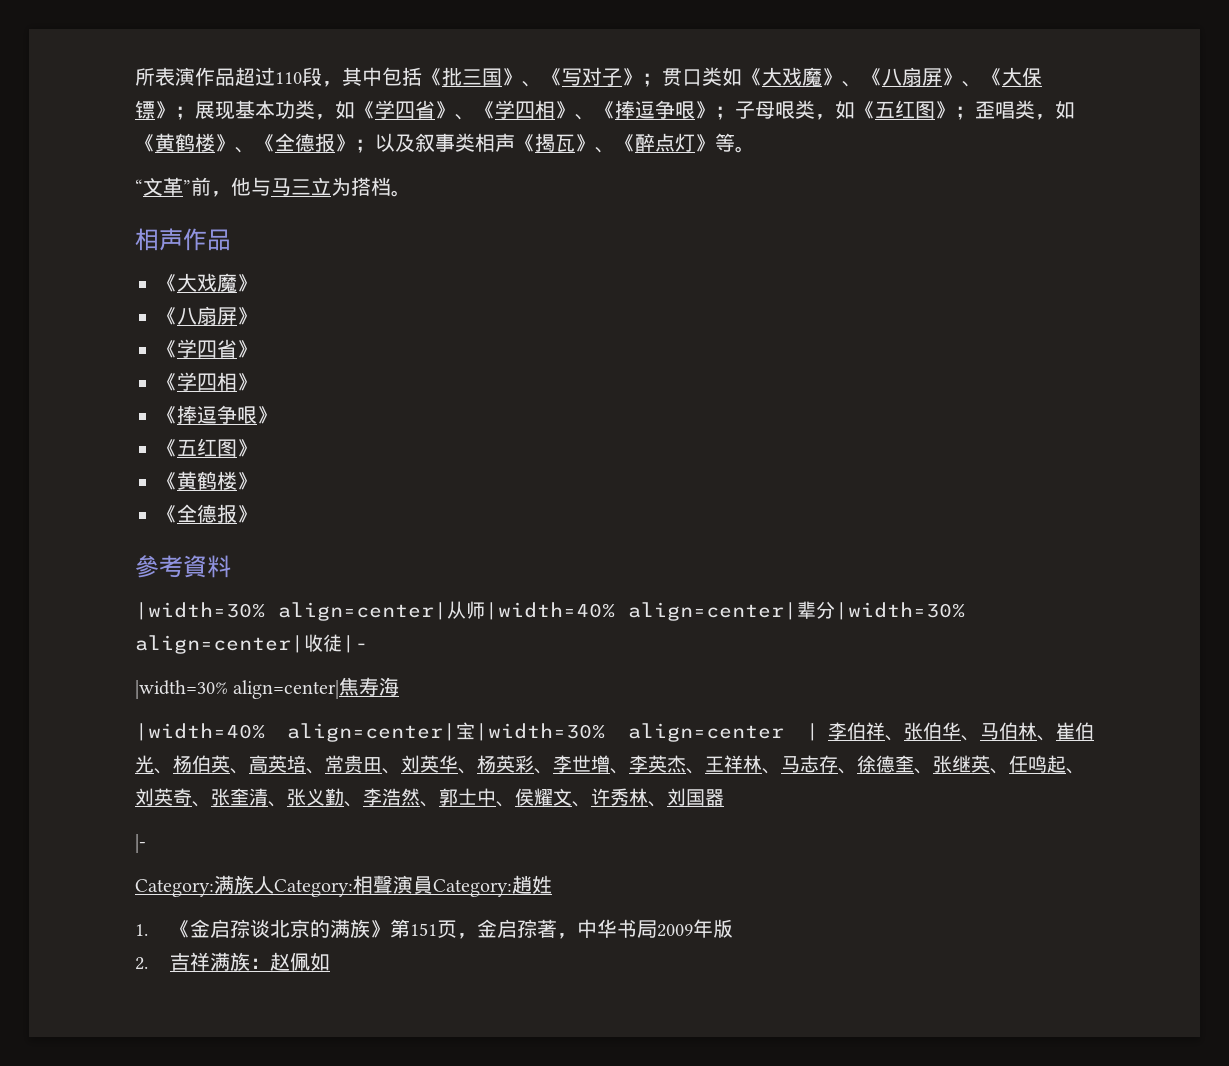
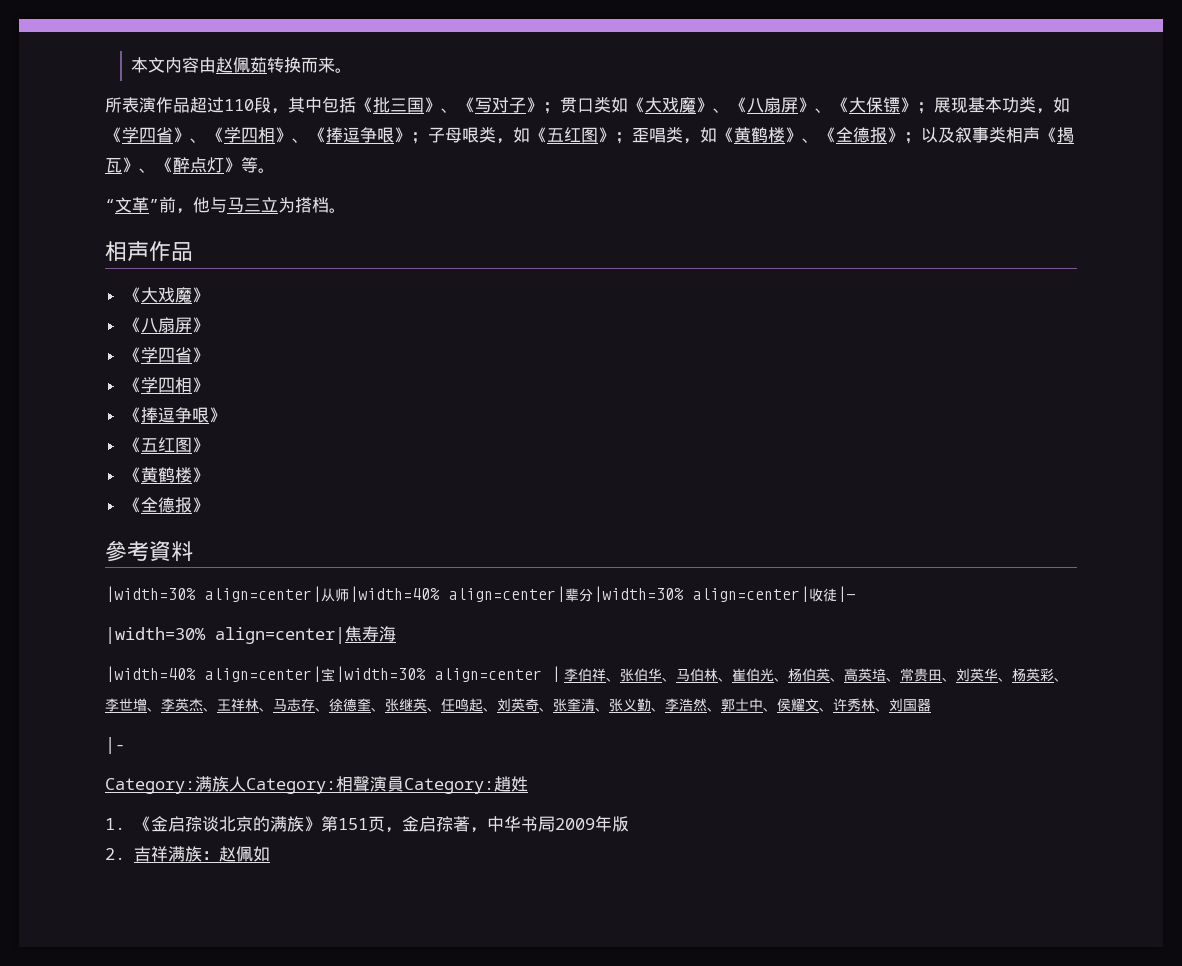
+ 本文内容由赵佩茹转换而来。

